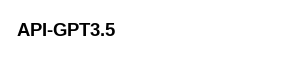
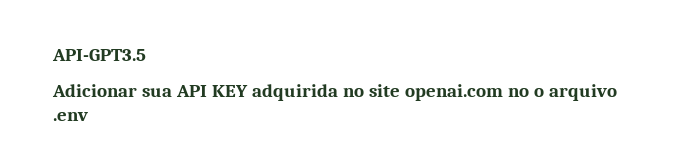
+ Adicionar sua API KEY adquirida no site openai.com no o arquivo .env

